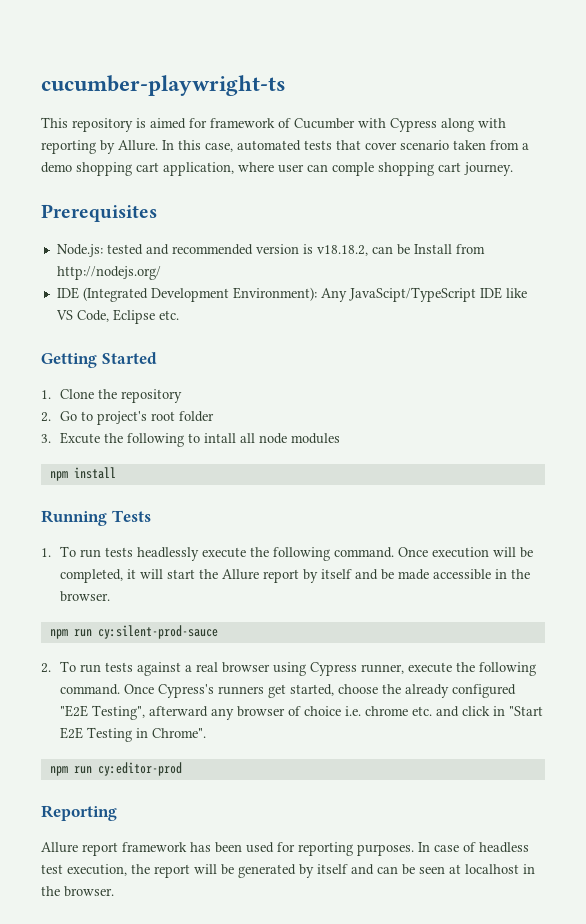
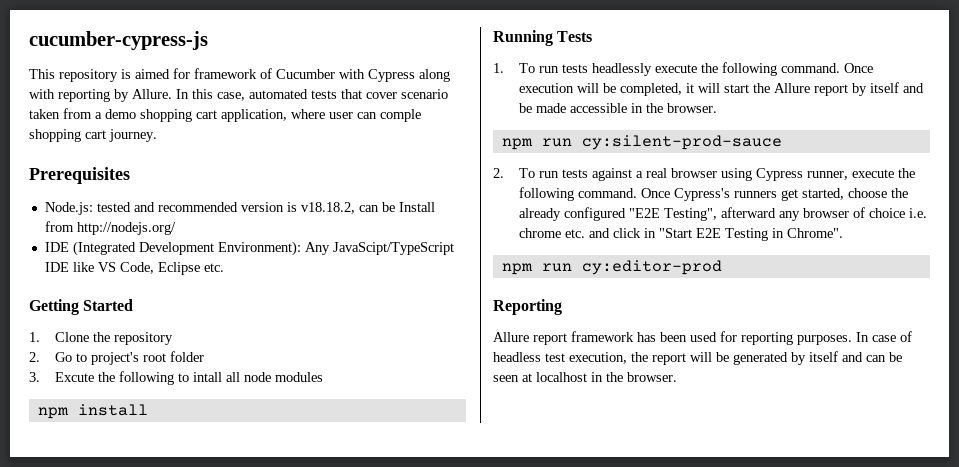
- cucumber-playwright-ts
+ cucumber-cypress-js

